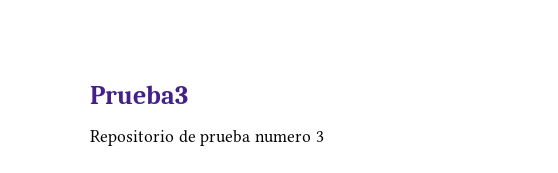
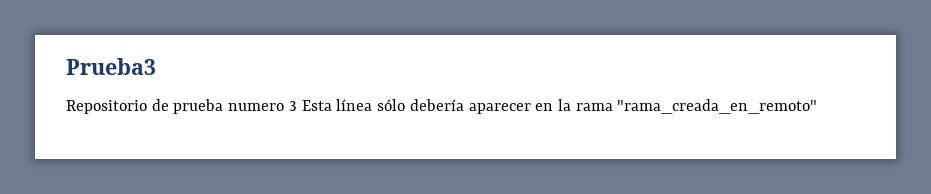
- Repositorio de prueba numero 3
+ Repositorio de prueba numero 3 Esta línea sólo debería aparecer en la rama "rama_creada_en_remoto"

